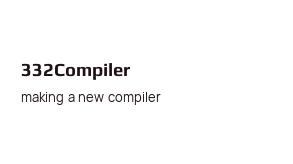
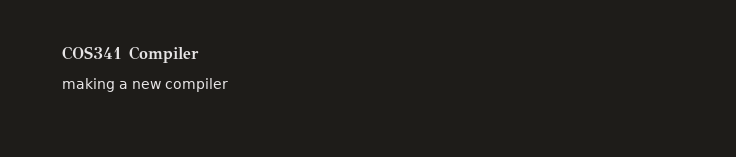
- 332Compiler
+ COS341 Compiler

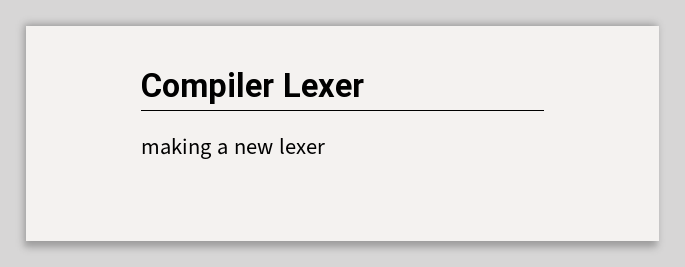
- COS341 Compiler
+ Compiler Lexer
- making a new compiler
+ making a new lexer

